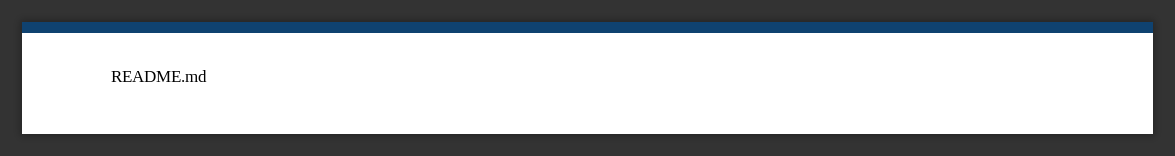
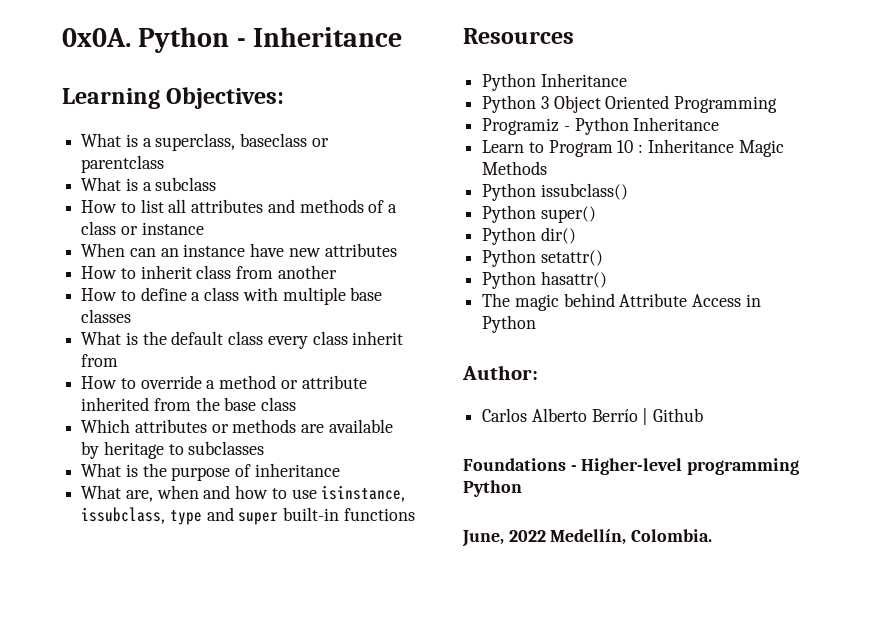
- README.md
+ 0x0A. Python - Inheritance
+ Learning Objectives:
+ What is a superclass, baseclass or parentclass
+ What is a subclass
+ How to list all attributes and methods of a class or instance
+ When can an instance have new attributes
+ How to inherit class from another
+ How to define a class with multiple base classes
+ What is the default class every class inherit from
+ How to override a method or attribute inherited from the base class
+ Which attributes or methods are available by heritage to subclasses
+ What is the purpose of inheritance
+ What are, when and how to use isinstance, issubclass, type and super built-in functions
+ Resources
+ Python Inheritance
+ Python 3 Object Oriented Programming
+ Programiz - Python Inheritance
+ Learn to Program 10 : Inheritance Magic Methods
+ Python issubclass()
+ Python super()
+ Python dir()
+ Python setattr()
+ Python hasattr()
+ The magic behind Attribute Access in Python
+ Author:
+ Carlos Alberto Berrío | Github
+ Foundations - Higher-level programming Python
+ June, 2022 Medellín, Colombia.

